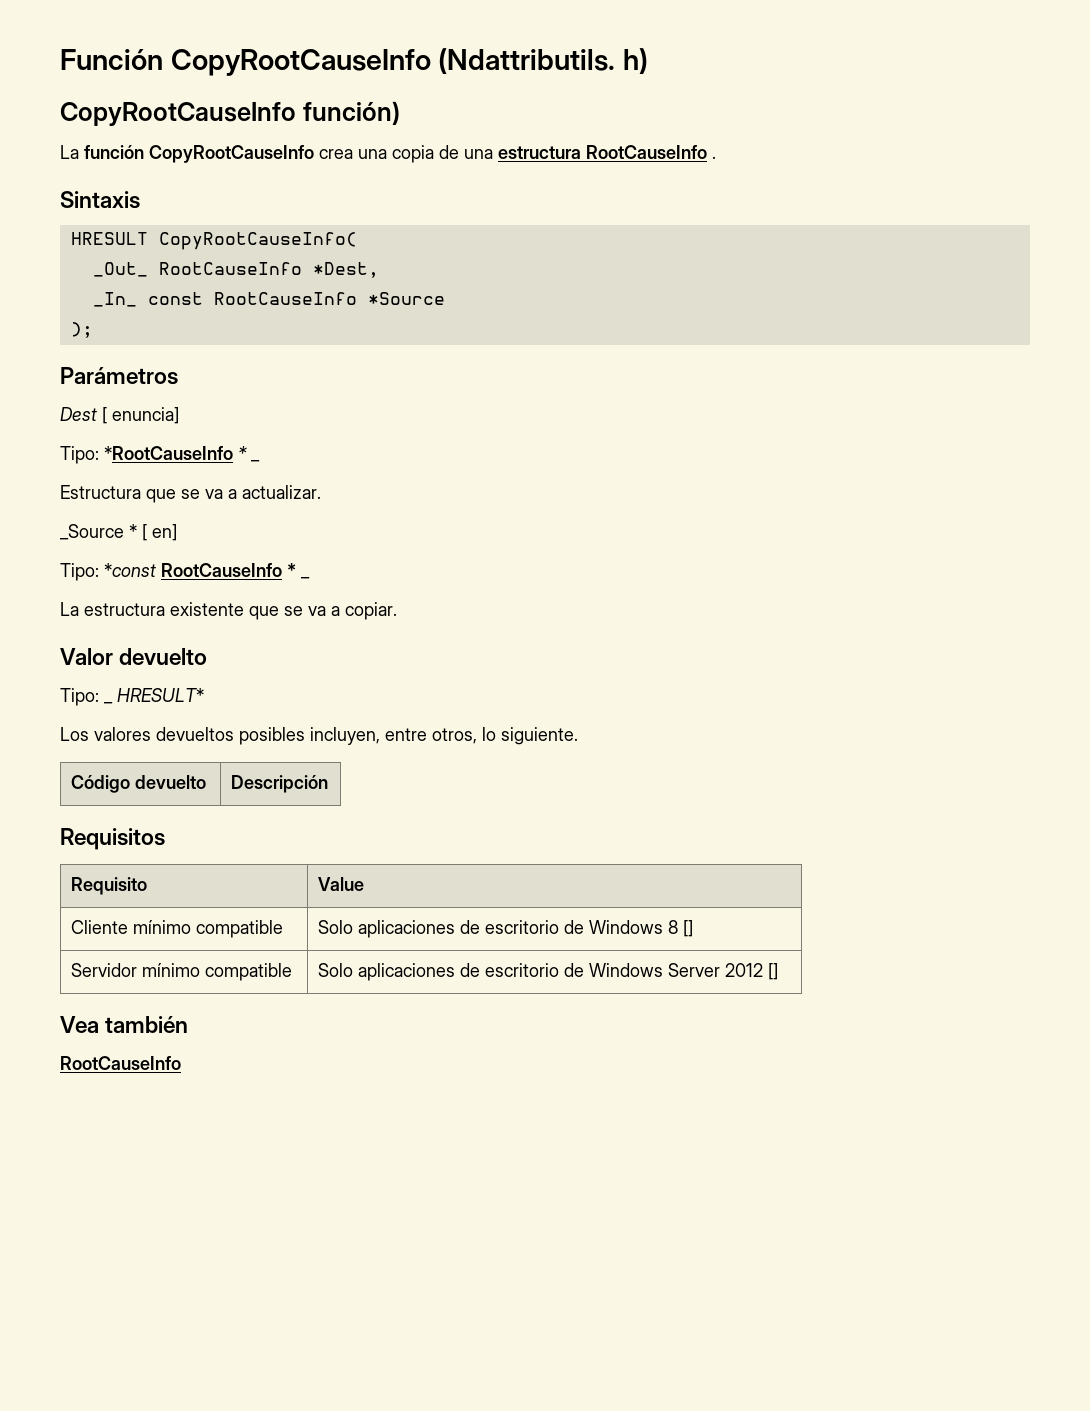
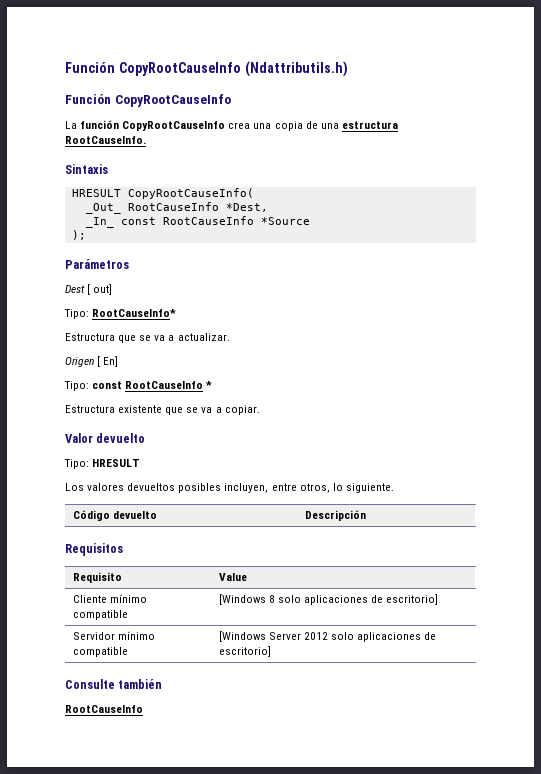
- Función CopyRootCauseInfo (Ndattributils. h)
- CopyRootCauseInfo función)
+ Función CopyRootCauseInfo (Ndattributils.h)
+ Función CopyRootCauseInfo
- La función CopyRootCauseInfo crea una copia de una estructura RootCauseInfo .
+ La función CopyRootCauseInfo crea una copia de una estructura RootCauseInfo.
- Dest [ enuncia]
- Tipo: *RootCauseInfo * _
+ Dest [ out]
+ Tipo: RootCauseInfo*
- _Source * [ en]
- Tipo: *const RootCauseInfo * _
- La estructura existente que se va a copiar.
+ Origen [ En]
+ Tipo: const RootCauseInfo *
+ Estructura existente que se va a copiar.
- Tipo: _ HRESULT*
+ Tipo: HRESULT
- Cliente mínimo compatible | Solo aplicaciones de escritorio de Windows 8 []
- Servidor mínimo compatible | Solo aplicaciones de escritorio de Windows Server 2012 []
- Vea también
+ Cliente mínimo compatible | [Windows 8 solo aplicaciones de escritorio]
+ Servidor mínimo compatible | [Windows Server 2012 solo aplicaciones de escritorio]
+ Consulte también

